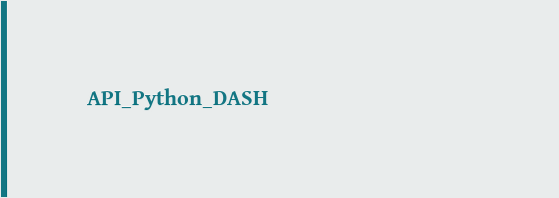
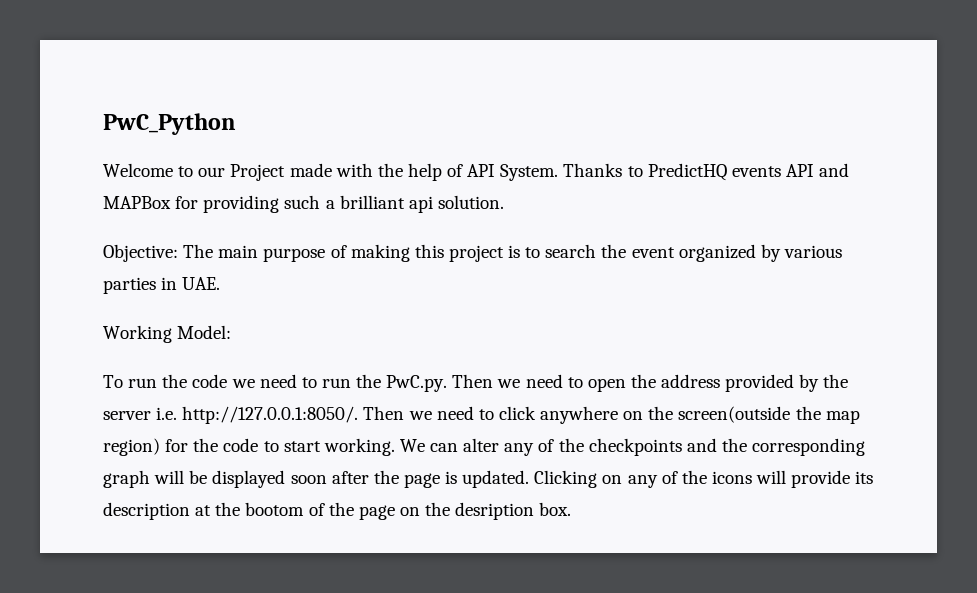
- API_Python_DASH
+ PwC_Python
+ Welcome to our Project made with the help of API System. Thanks to PredictHQ events API and MAPBox for providing such a brilliant api solution.
+ Objective: The main purpose of making this project is to search the event organized by various parties in UAE.
+ Working Model:
+ To run the code we need to run the PwC.py. Then we need to open the address provided by the server i.e. http://127.0.0.1:8050/. Then we need to click anywhere on the screen(outside the map region) for the code to start working. We can alter any of the checkpoints and the corresponding graph will be displayed soon after the page is updated. Clicking on any of the icons will provide its description at the bootom of the page on the desription box.

